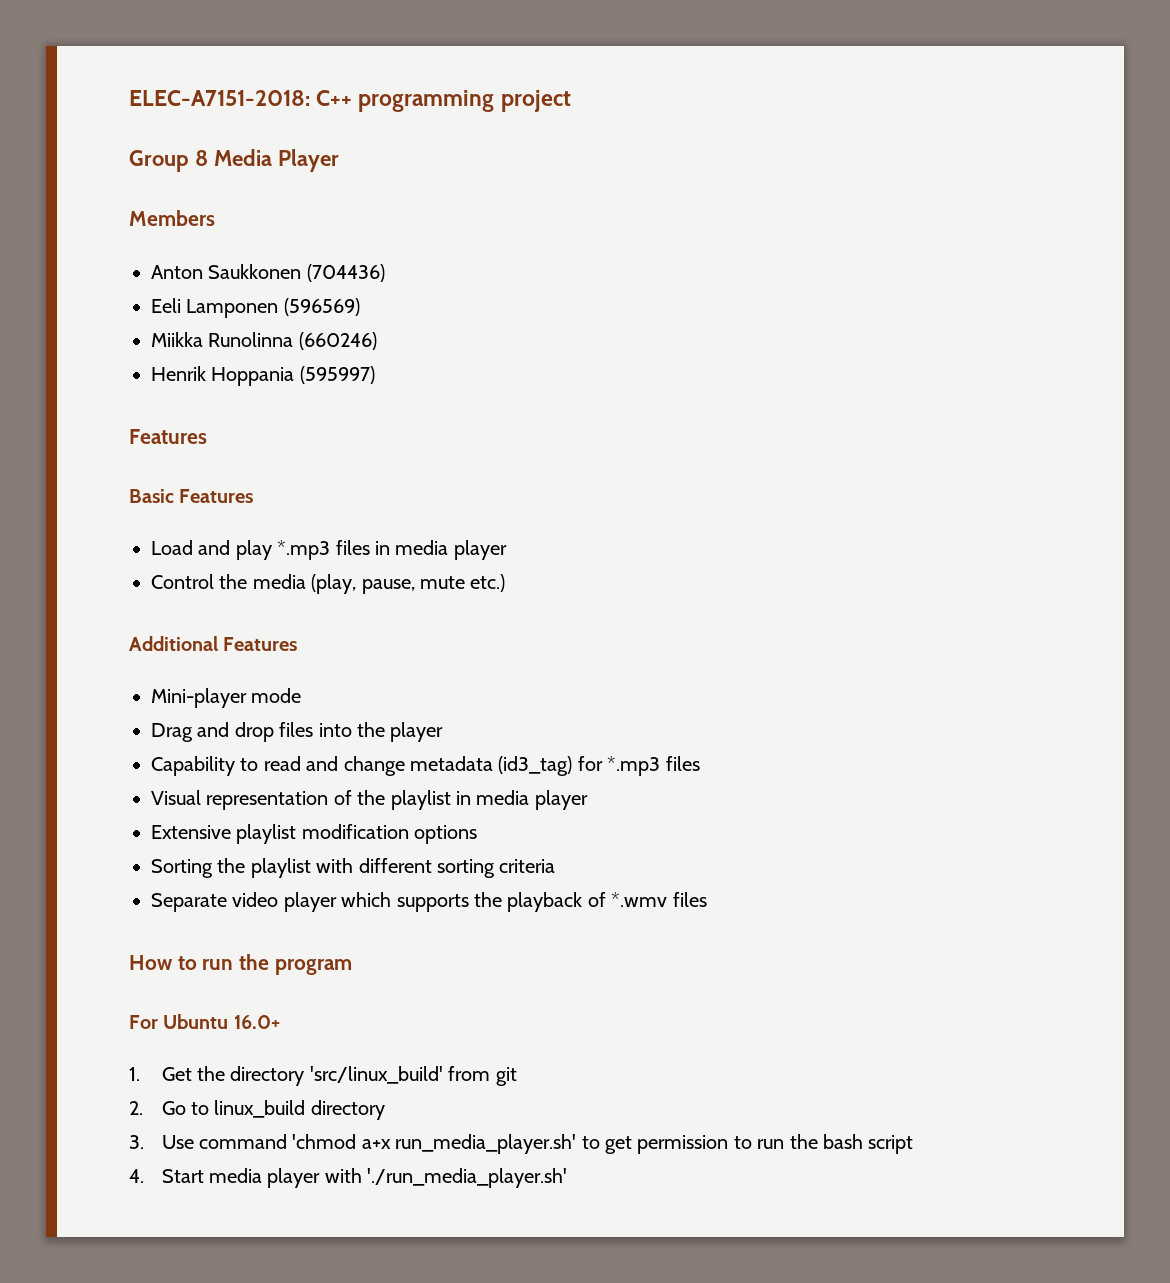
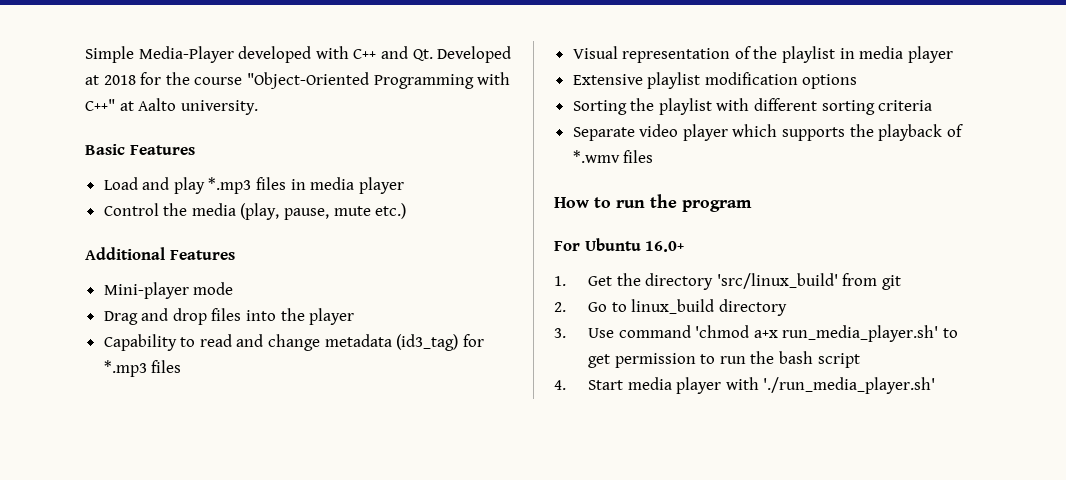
- ELEC-A7151-2018: C++ programming project
- Group 8 Media Player
- Members
- Anton Saukkonen (704436)
- Eeli Lamponen (596569)
- Miikka Runolinna (660246)
- Henrik Hoppania (595997)
- Features
+ Simple Media-Player developed with C++ and Qt. Developed at 2018 for the course "Object-Oriented Programming with C++" at Aalto university.

